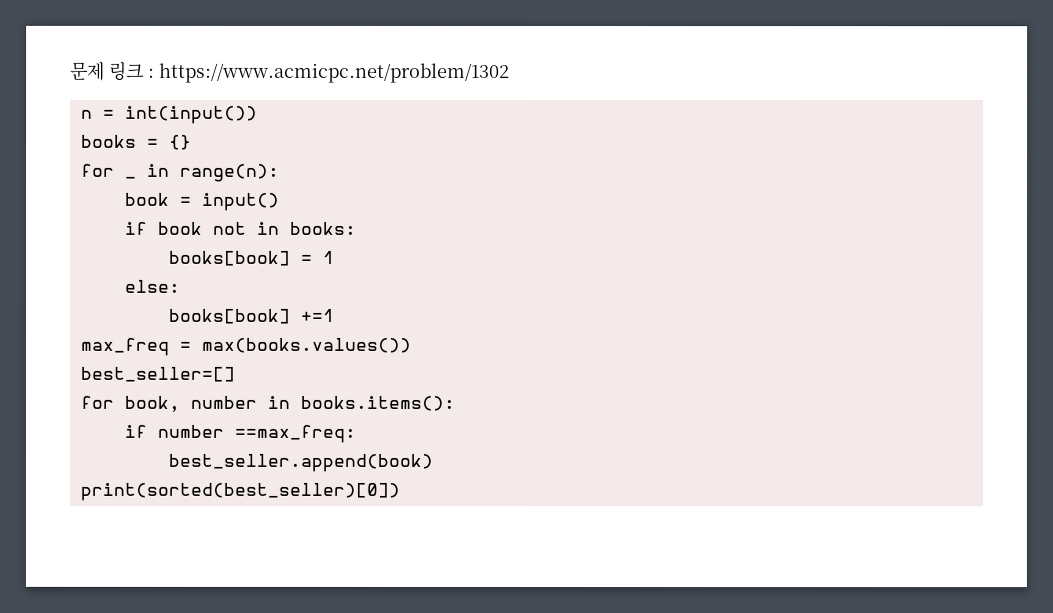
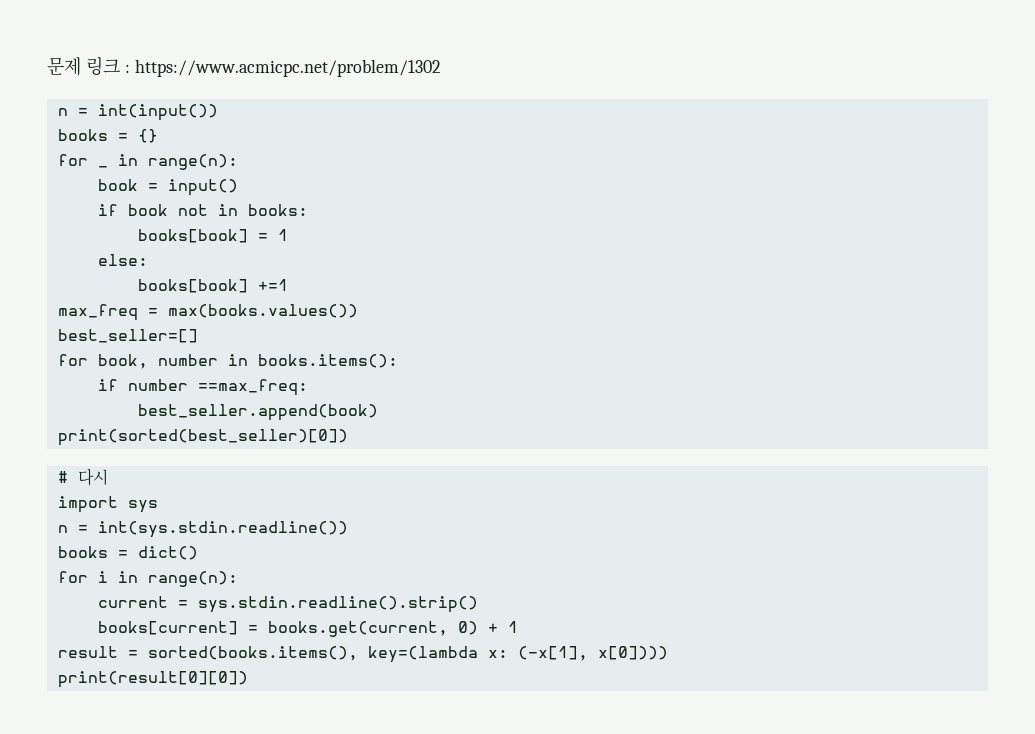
+ # 다시
+ import sys
+ n = int(sys.stdin.readline())
+ books = dict()
+ for i in range(n):
+ current = sys.stdin.readline().strip()
+ books[current] = books.get(current, 0) + 1
+ result = sorted(books.items(), key=(lambda x: (-x[1], x[0])))
+ print(result[0][0])

